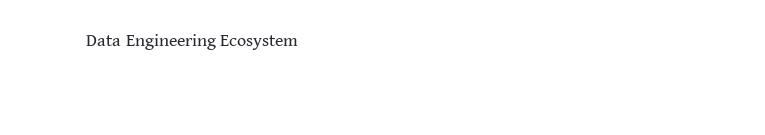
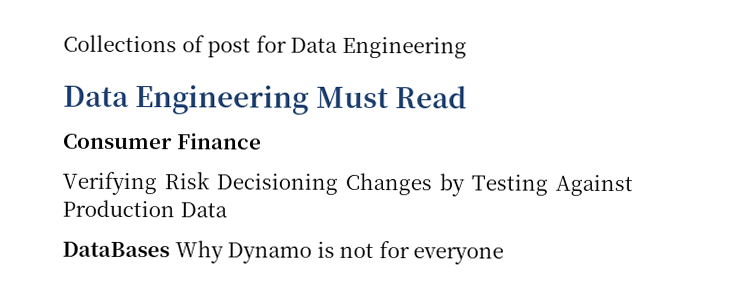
- Data Engineering Ecosystem
+ Collections of post for Data Engineering
+ Data Engineering Must Read
+ Consumer Finance
+ Verifying Risk Decisioning Changes by Testing Against Production Data
+ DataBases Why Dynamo is not for everyone

